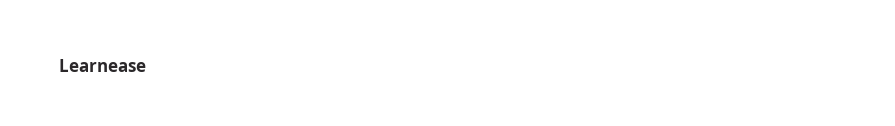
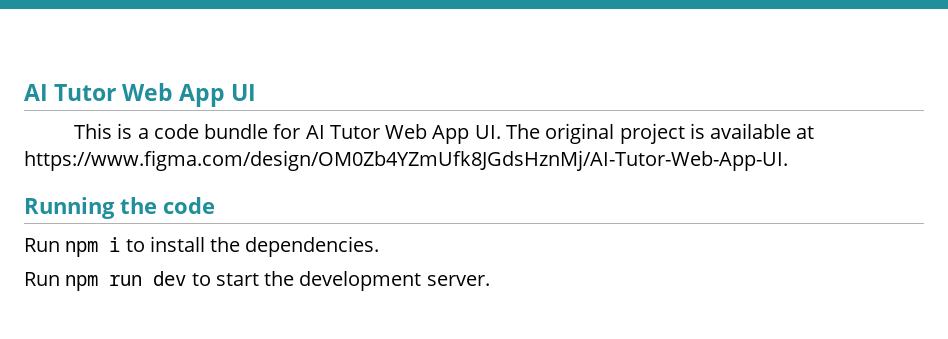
- Learnease
+ AI Tutor Web App UI
+ This is a code bundle for AI Tutor Web App UI. The original project is available at https://www.figma.com/design/OM0Zb4YZmUfk8JGdsHznMj/AI-Tutor-Web-App-UI.
+ Running the code
+ Run npm i to install the dependencies.
+ Run npm run dev to start the development server.

